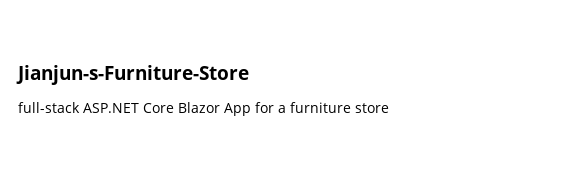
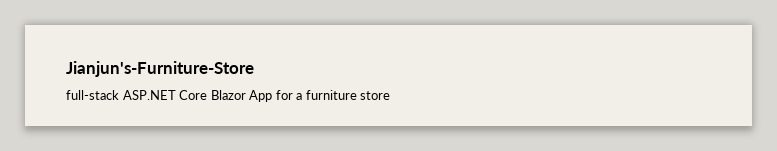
- Jianjun-s-Furniture-Store
+ Jianjun's-Furniture-Store

